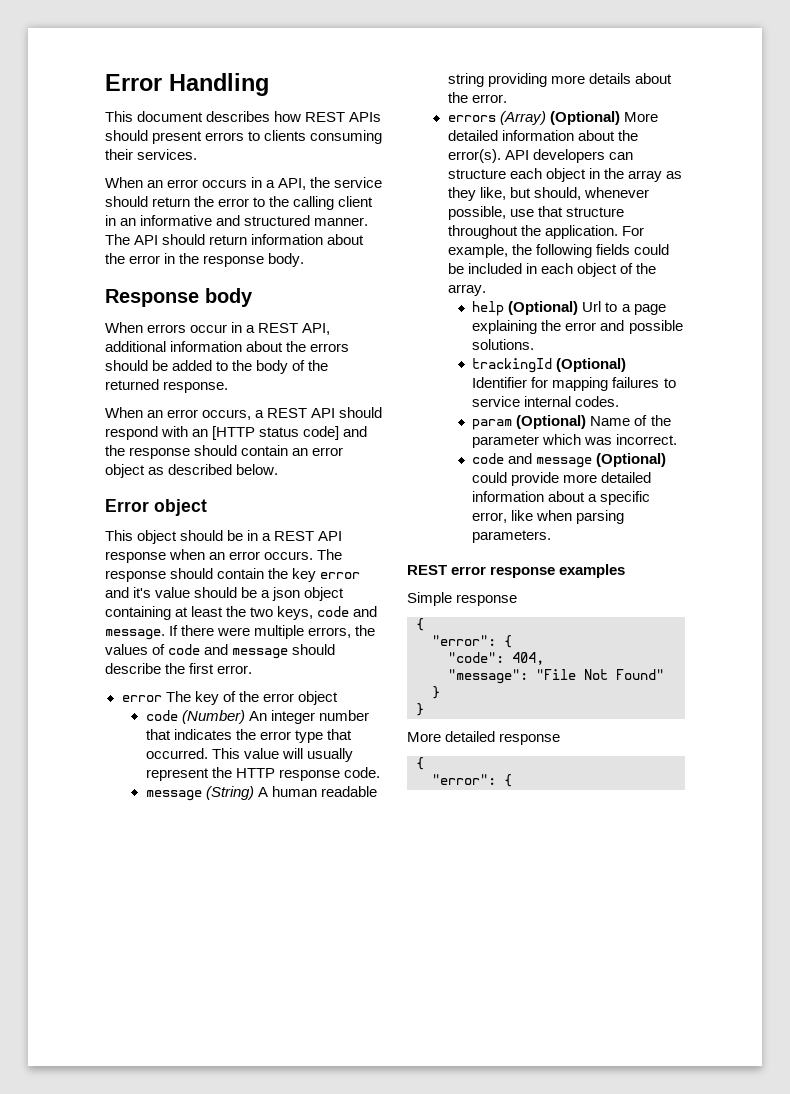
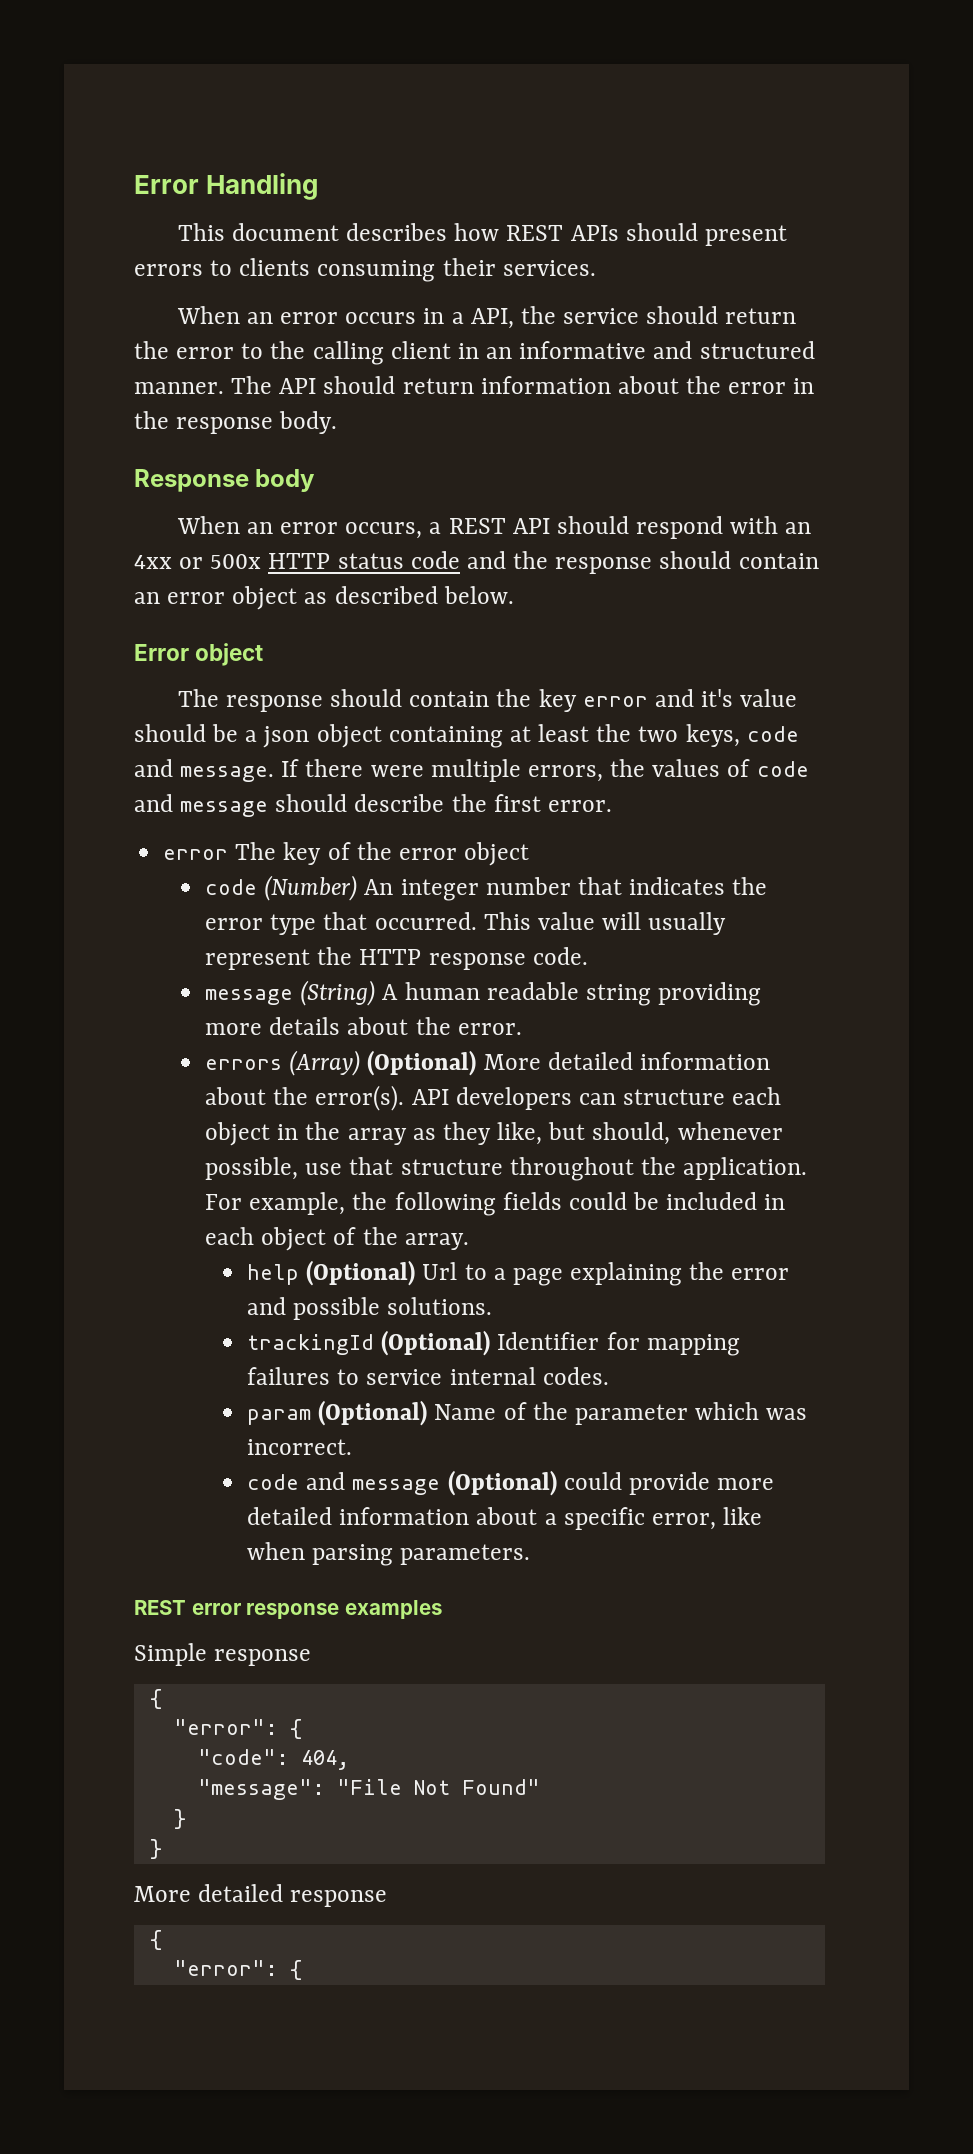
- When errors occur in a REST API, additional information about the errors should be added to the body of the returned response.
- When an error occurs, a REST API should respond with an [HTTP status code] and the response should contain an error object as described below.
+ When an error occurs, a REST API should respond with an 4xx or 500x HTTP status code and the response should contain an error object as described below.
- This object should be in a REST API response when an error occurs.

